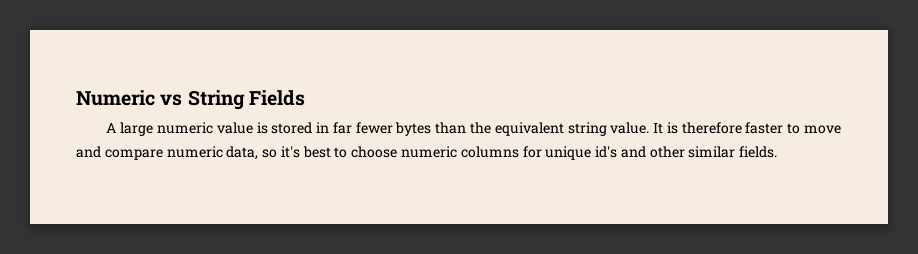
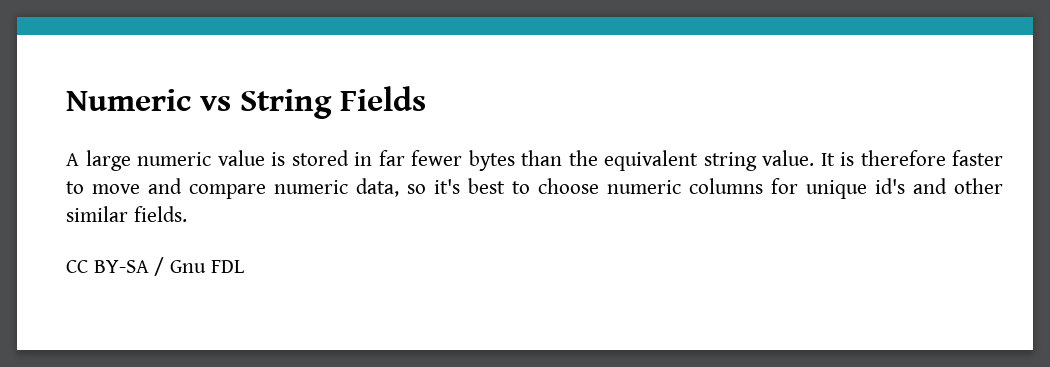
+ CC BY-SA / Gnu FDL

